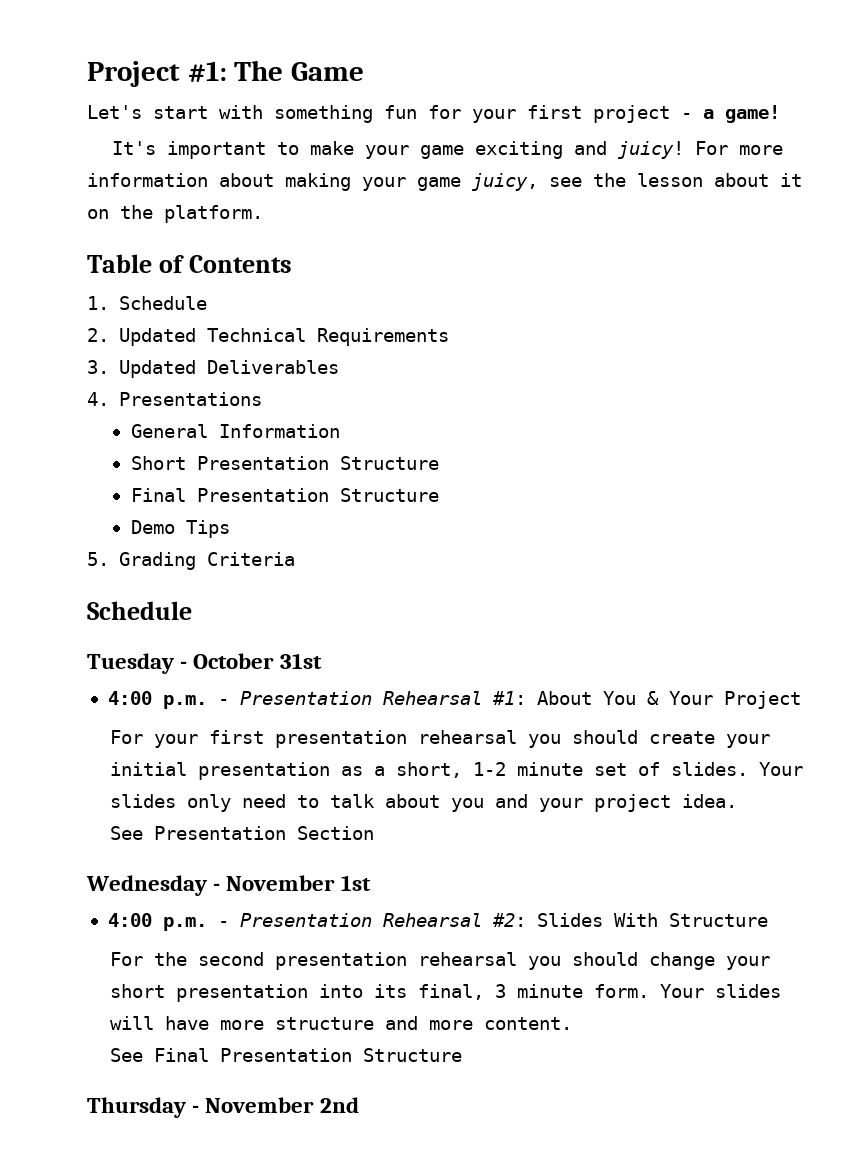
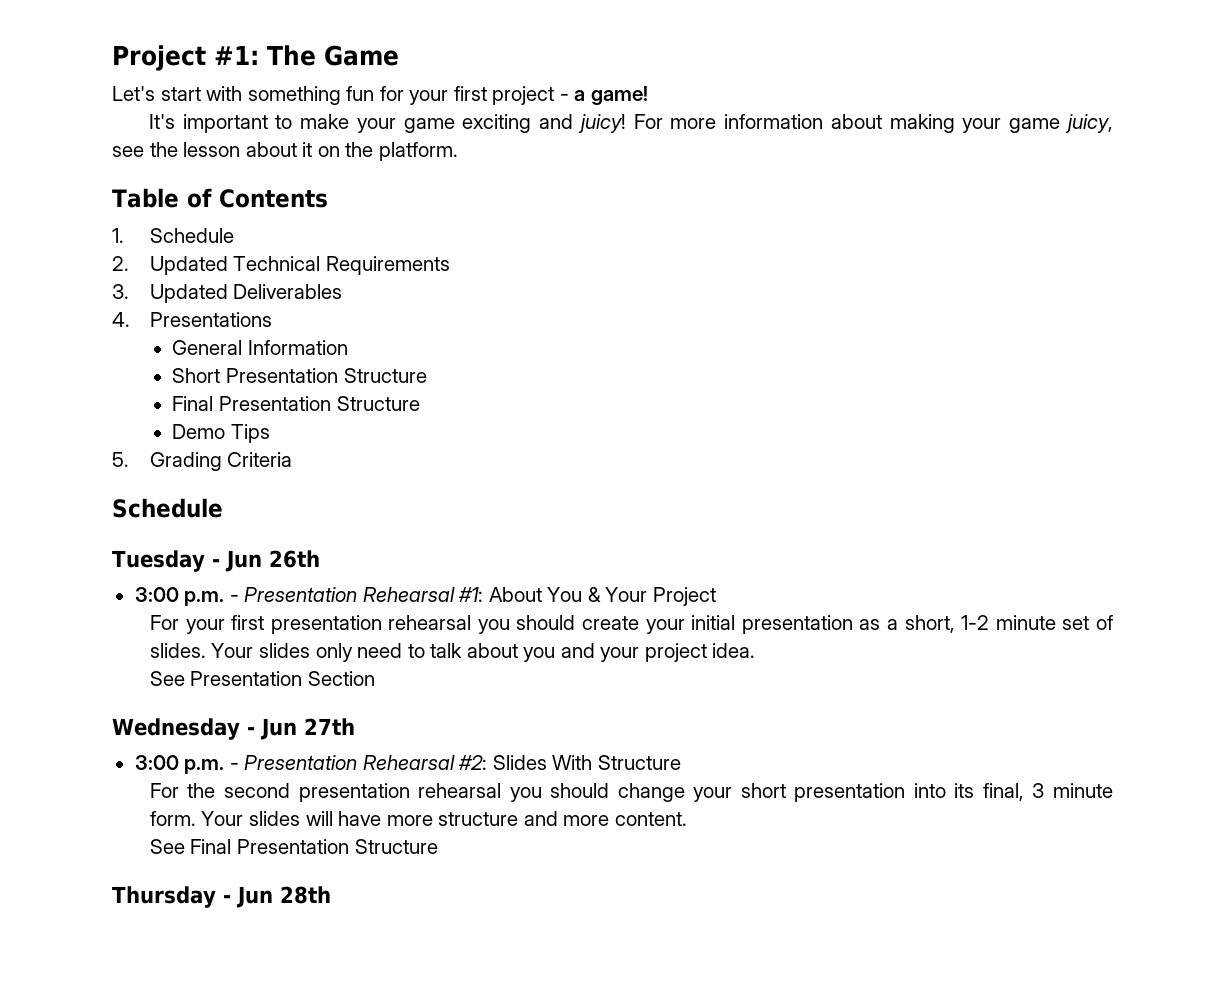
- Tuesday - October 31st
- 4:00 p.m. - Presentation Rehearsal #1: About You & Your Project
+ Tuesday - Jun 26th
+ 3:00 p.m. - Presentation Rehearsal #1: About You & Your Project
- Wednesday - November 1st
- 4:00 p.m. - Presentation Rehearsal #2: Slides With Structure
+ Wednesday - Jun 27th
+ 3:00 p.m. - Presentation Rehearsal #2: Slides With Structure
- Thursday - November 2nd
+ Thursday - Jun 28th

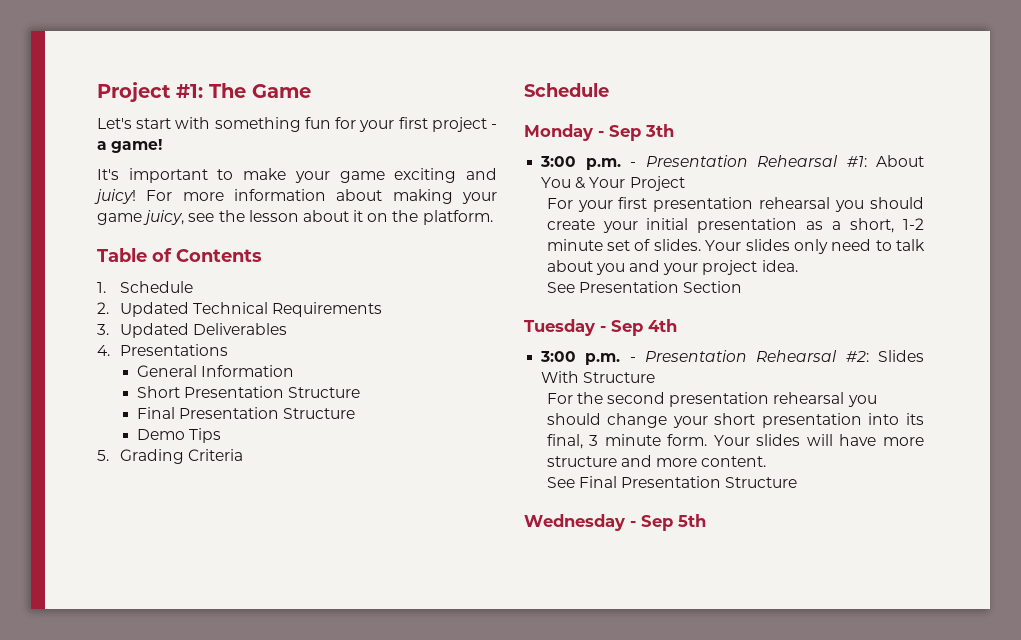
- Tuesday - Jun 26th
+ Monday - Sep 3th
- Wednesday - Jun 27th
+ Tuesday - Sep 4th
- Thursday - Jun 28th
+ Wednesday - Sep 5th

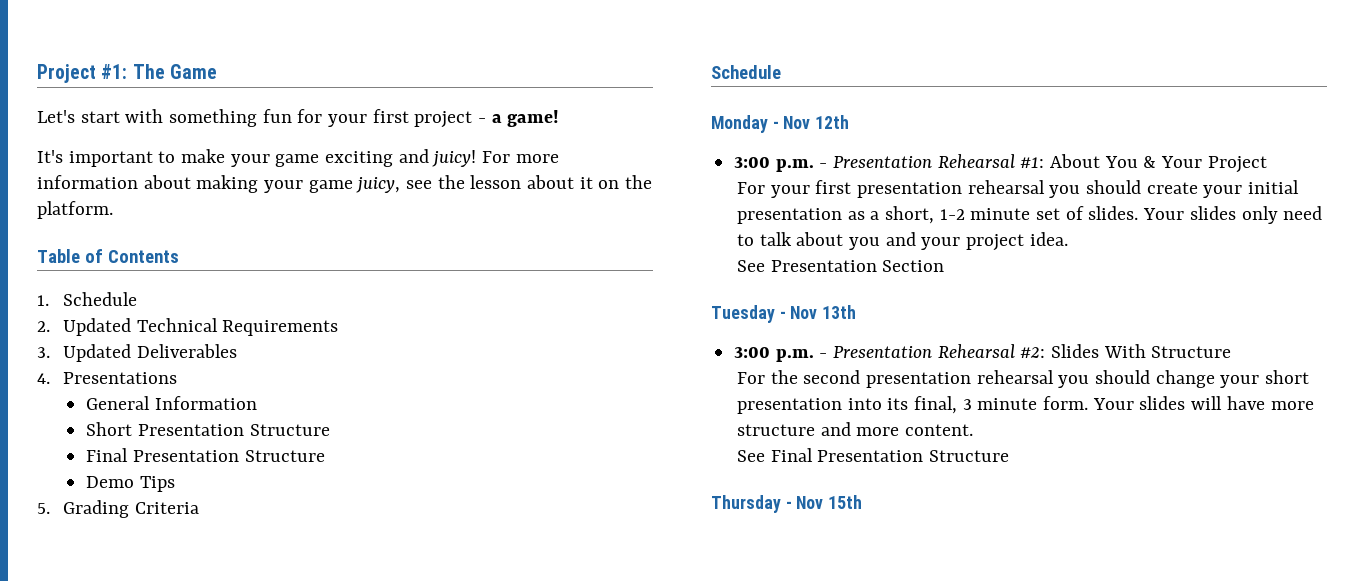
- Monday - Sep 3th
+ Monday - Nov 12th
- Tuesday - Sep 4th
+ Tuesday - Nov 13th
- Wednesday - Sep 5th
+ Thursday - Nov 15th

